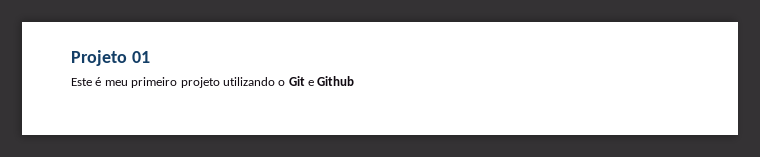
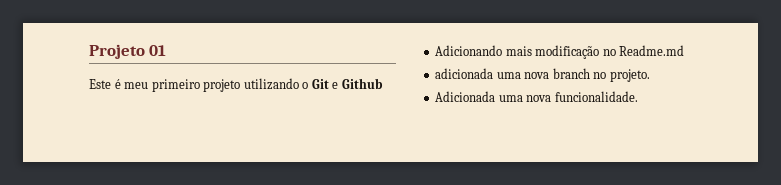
+ Adicionando mais modificação no Readme.md
+ adicionada uma nova branch no projeto.
+ Adicionada uma nova funcionalidade.

